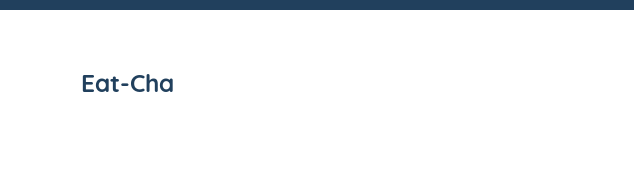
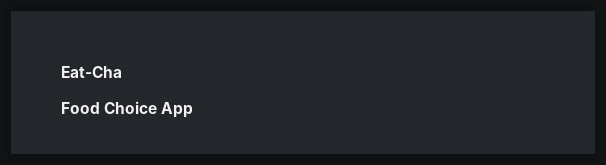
+ Food Choice App

